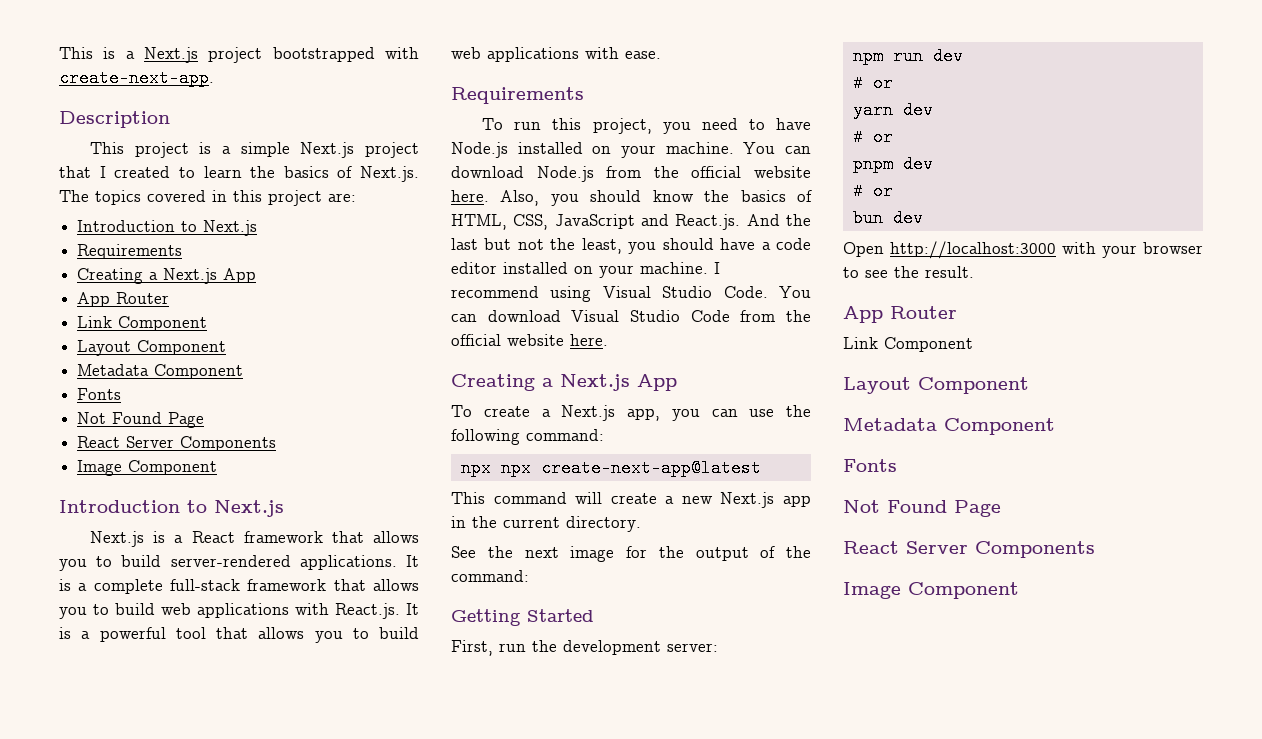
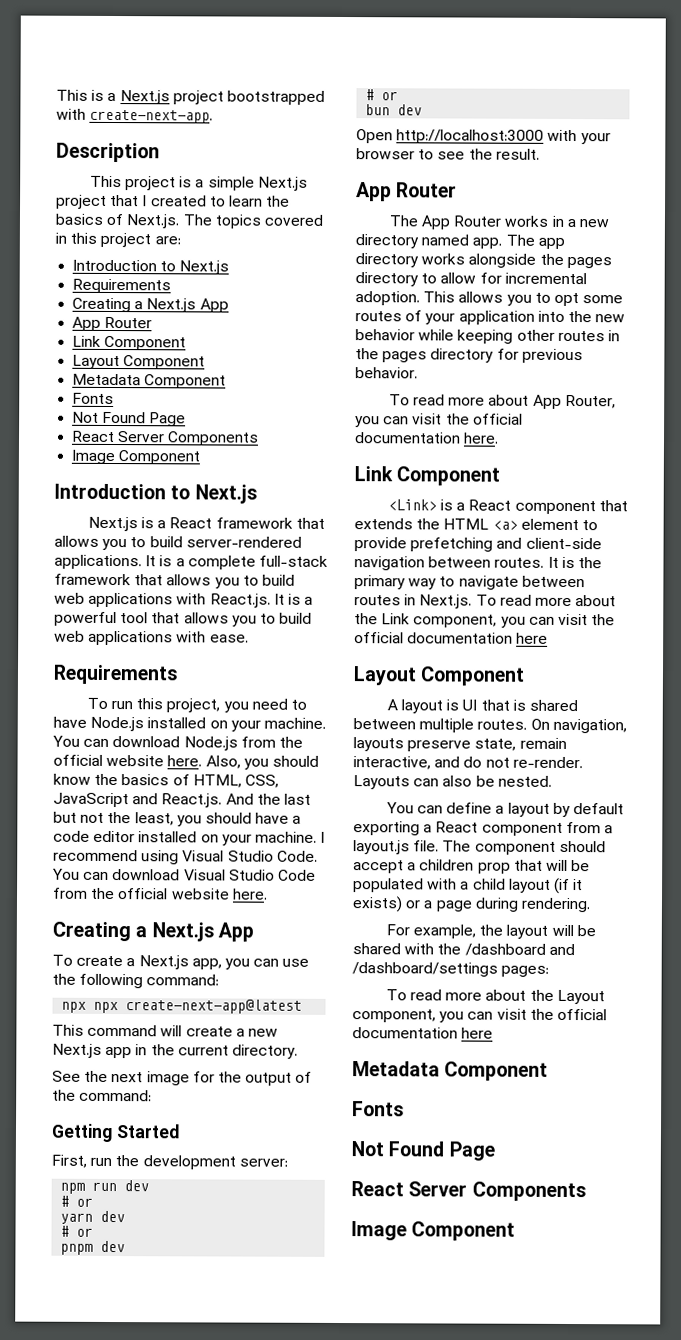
  Open http://localhost:3000 with your browser to see the result.
  App Router
+ The App Router works in a new directory named app. The app directory works alongside the pages directory to allow for incremental adoption. This allows you to opt some routes of your application into the new behavior while keeping other routes in the pages directory for previous behavior.
+ To read more about App Router, you can visit the official documentation here.
  Link Component
+ <Link> is a React component that extends the HTML <a> element to provide prefetching and client-side navigation between routes. It is the primary way to navigate between routes in Next.js. To read more about the Link component, you can visit the official documentation here
  Layout Component
+ A layout is UI that is shared between multiple routes. On navigation, layouts preserve state, remain interactive, and do not re-render. Layouts can also be nested.
+ You can define a layout by default exporting a React component from a layout.js file. The component should accept a children prop that will be populated with a child layout (if it exists) or a page during rendering.
+ For example, the layout will be shared with the /dashboard and /dashboard/settings pages:
+ To read more about the Layout component, you can visit the official documentation here

